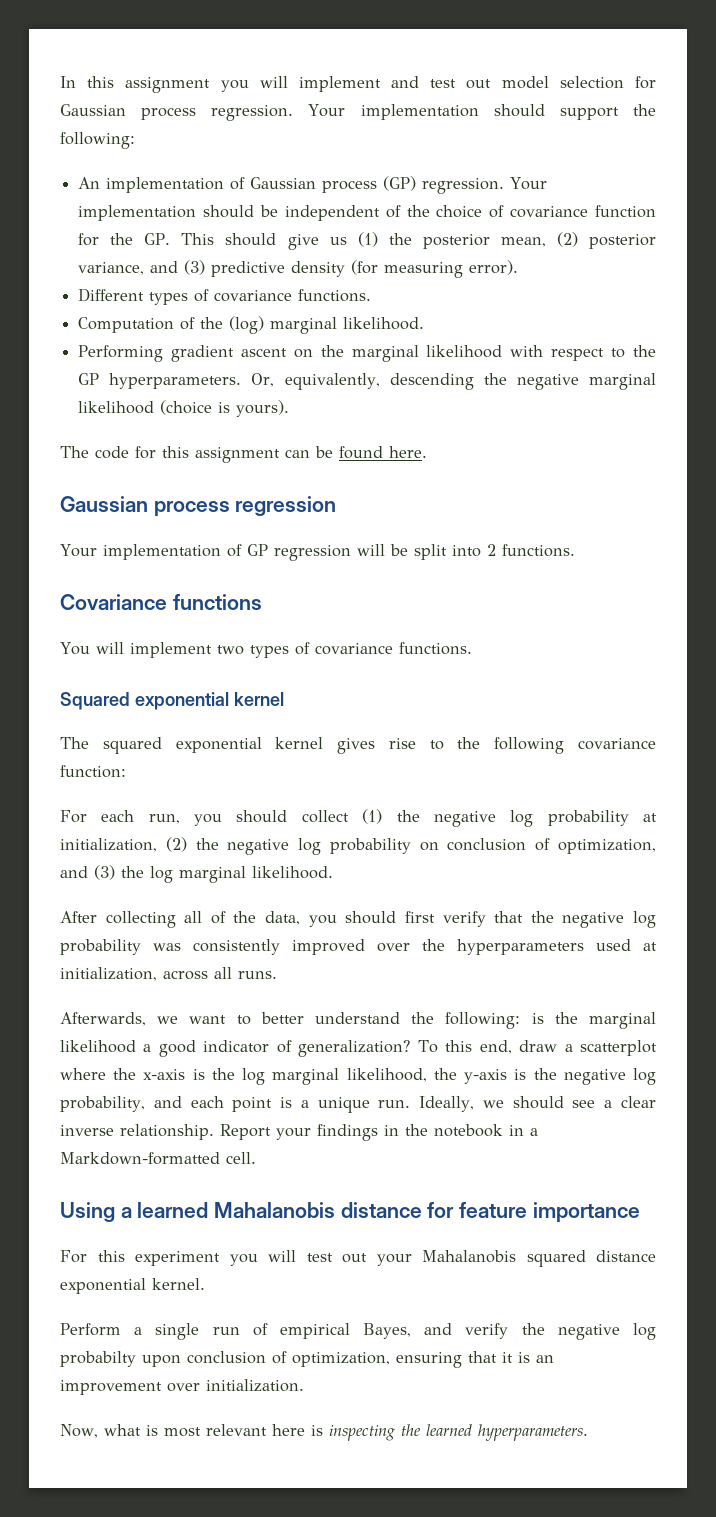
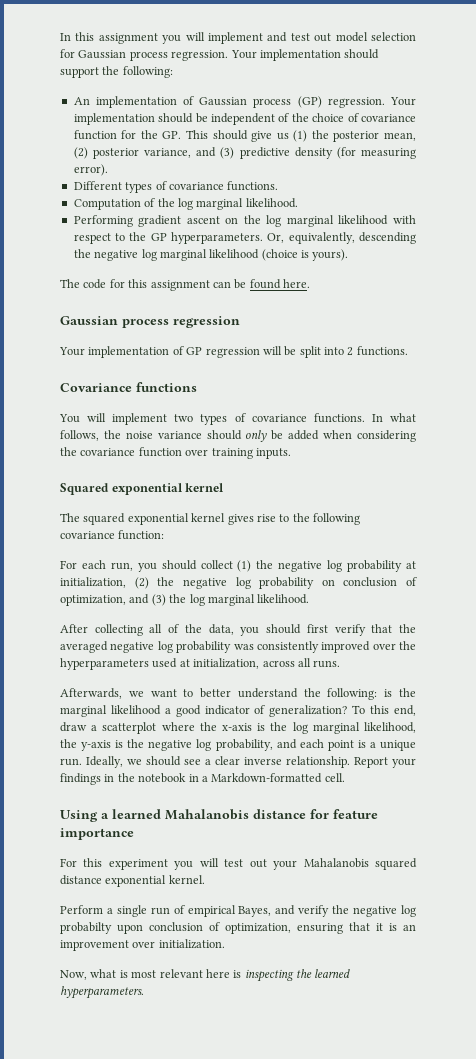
- Computation of the (log) marginal likelihood.
+ Computation of the log marginal likelihood.
- Performing gradient ascent on the marginal likelihood with respect to the GP hyperparameters.
+ Performing gradient ascent on the log marginal likelihood with respect to the GP hyperparameters.
- Or, equivalently, descending the negative marginal likelihood (choice is yours).
+ Or, equivalently, descending the negative log marginal likelihood (choice is yours).
+ In what follows, the noise variance should only be added when considering the covariance function over training inputs.
- After collecting all of the data, you should first verify that the negative log probability was consistently improved over the hyperparameters used at initialization, across all runs.
+ After collecting all of the data, you should first verify that the averaged negative log probability was consistently improved over the hyperparameters used at initialization, across all runs.

